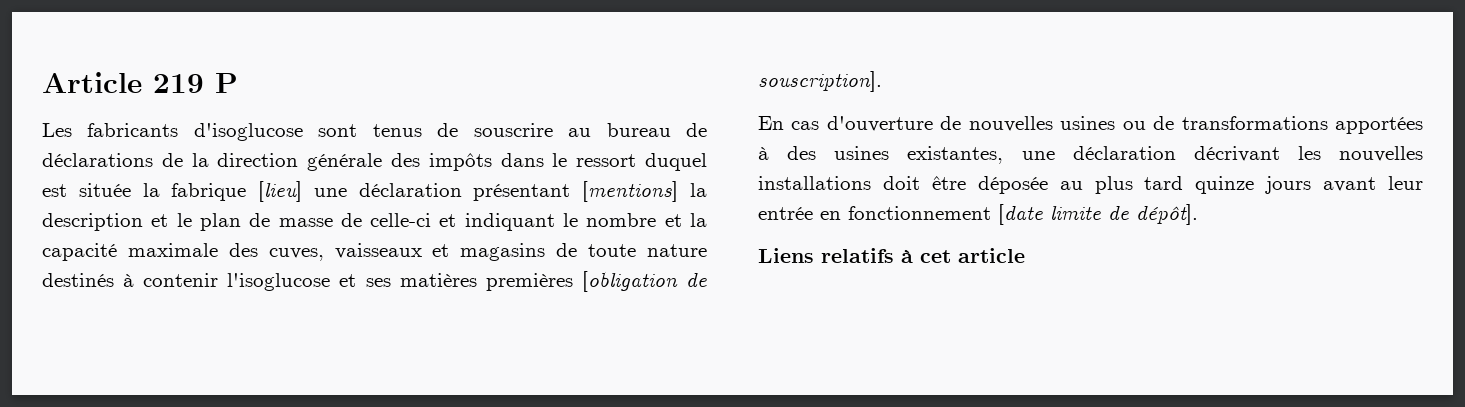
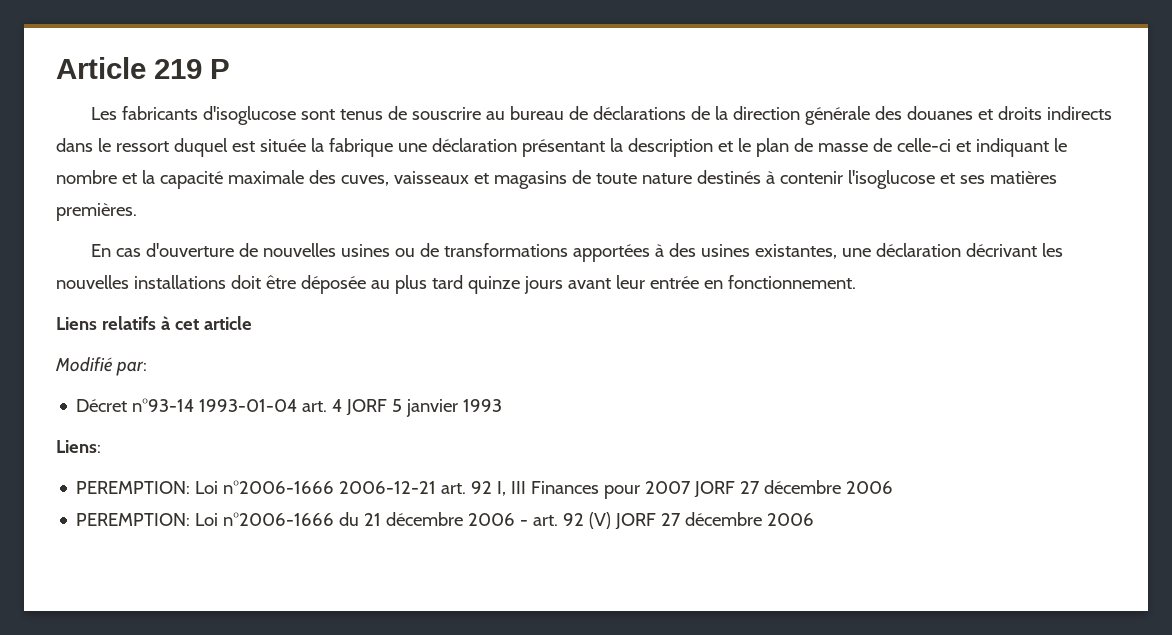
- Les fabricants d'isoglucose sont tenus de souscrire au bureau de déclarations de la direction générale des impôts dans le ressort duquel est située la fabrique [lieu] une déclaration présentant [mentions] la description et le plan de masse de celle-ci et indiquant le nombre et la capacité maximale des cuves, vaisseaux et magasins de toute nature destinés à contenir l'isoglucose et ses matières premières [obligation de souscription].
+ Les fabricants d'isoglucose sont tenus de souscrire au bureau de déclarations de la direction générale des douanes et droits indirects dans le ressort duquel est située la fabrique une déclaration présentant la description et le plan de masse de celle-ci et indiquant le nombre et la capacité maximale des cuves, vaisseaux et magasins de toute nature destinés à contenir l'isoglucose et ses matières premières.
- En cas d'ouverture de nouvelles usines ou de transformations apportées à des usines existantes, une déclaration décrivant les nouvelles installations doit être déposée au plus tard quinze jours avant leur entrée en fonctionnement [date limite de dépôt].
+ En cas d'ouverture de nouvelles usines ou de transformations apportées à des usines existantes, une déclaration décrivant les nouvelles installations doit être déposée au plus tard quinze jours avant leur entrée en fonctionnement.
+ Modifié par:
+ Décret n°93-14 1993-01-04 art. 4 JORF 5 janvier 1993
+ Liens:
+ PEREMPTION: Loi n°2006-1666 2006-12-21 art. 92 I, III Finances pour 2007 JORF 27 décembre 2006
+ PEREMPTION: Loi n°2006-1666 du 21 décembre 2006 - art. 92 (V) JORF 27 décembre 2006

